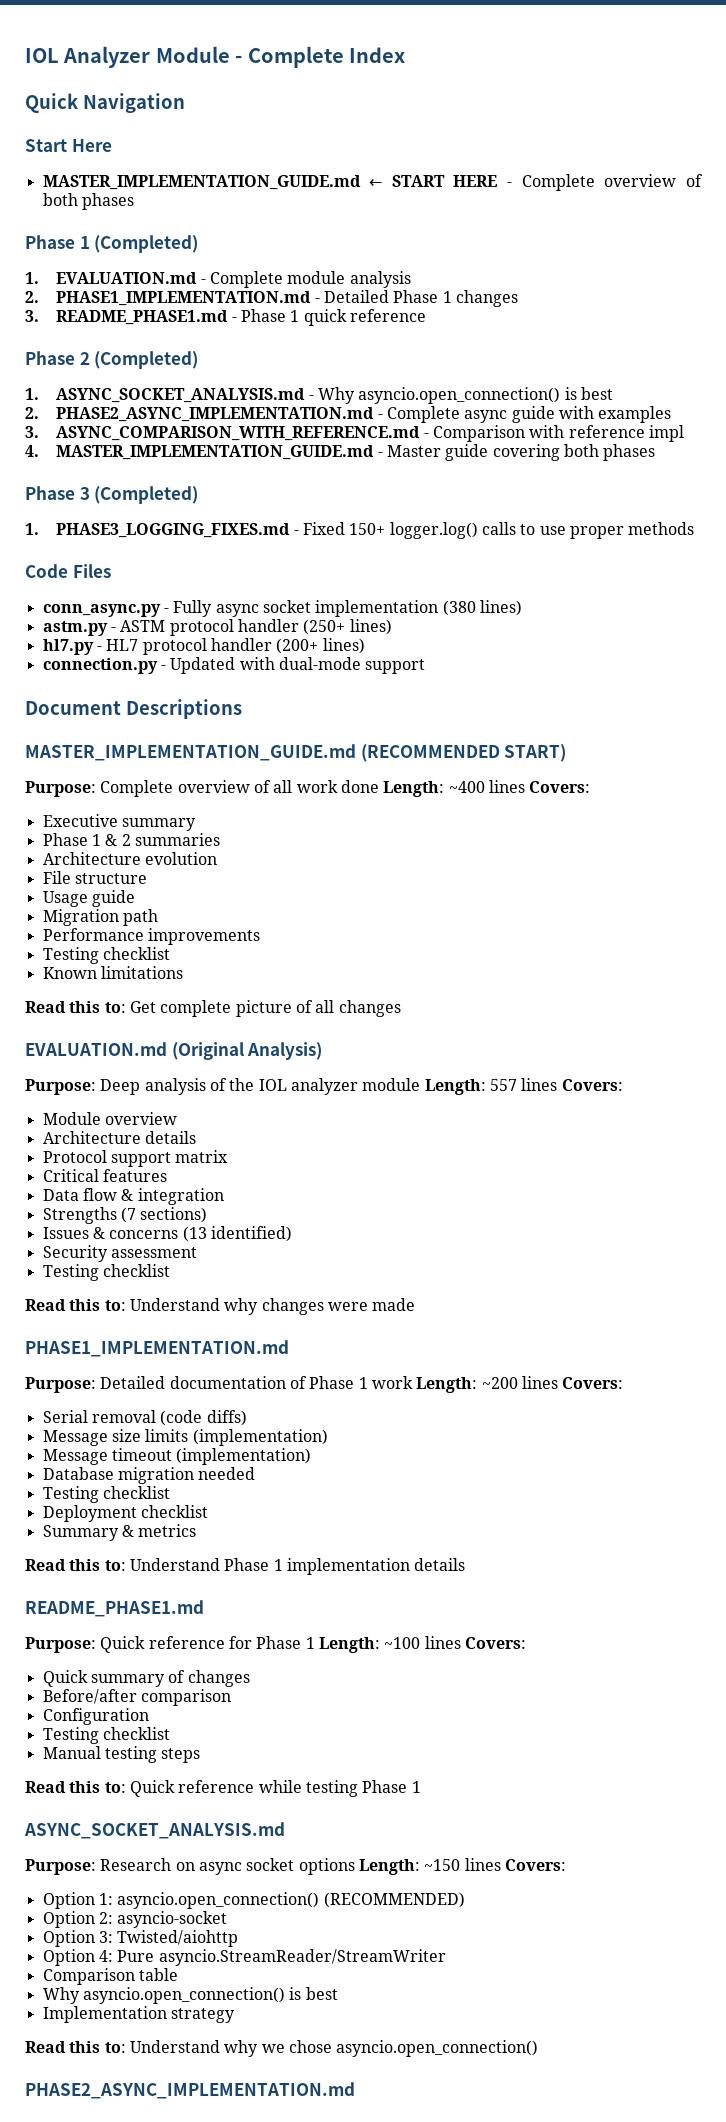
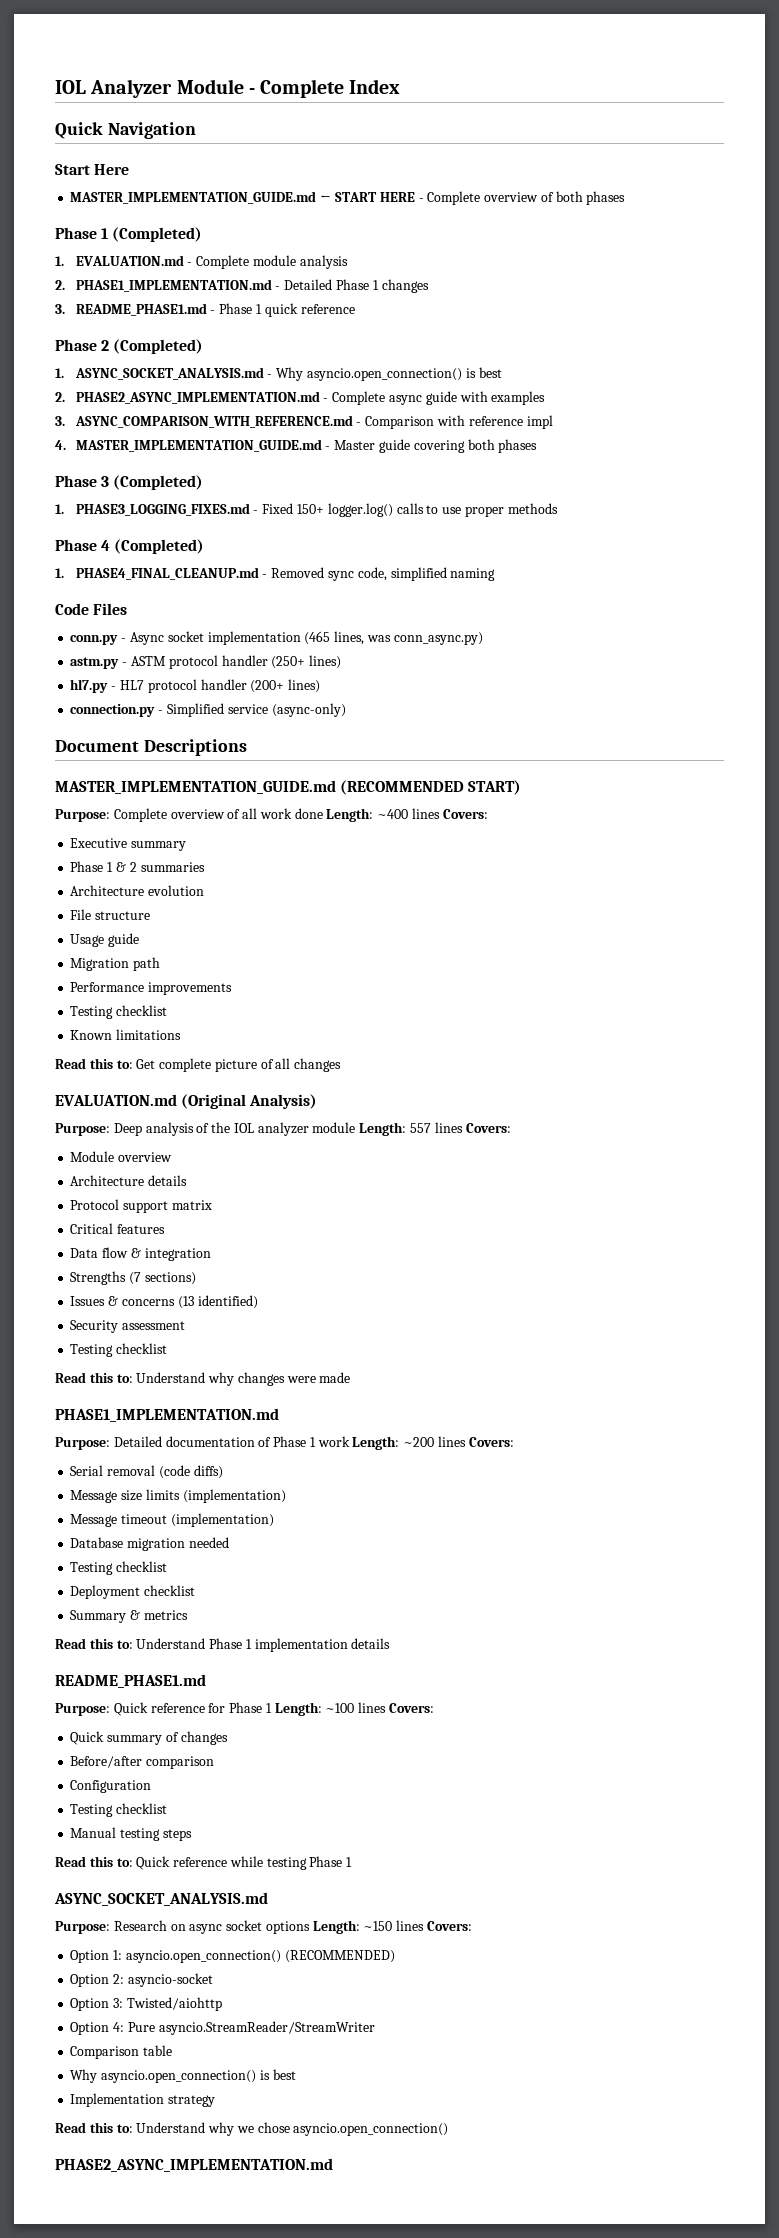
+ Phase 4 (Completed)
+ 1. PHASE4_FINAL_CLEANUP.md - Removed sync code, simplified naming
  Code Files
- conn_async.py - Fully async socket implementation (380 lines)
+ conn.py - Async socket implementation (465 lines, was conn_async.py)
- connection.py - Updated with dual-mode support
+ connection.py - Simplified service (async-only)

